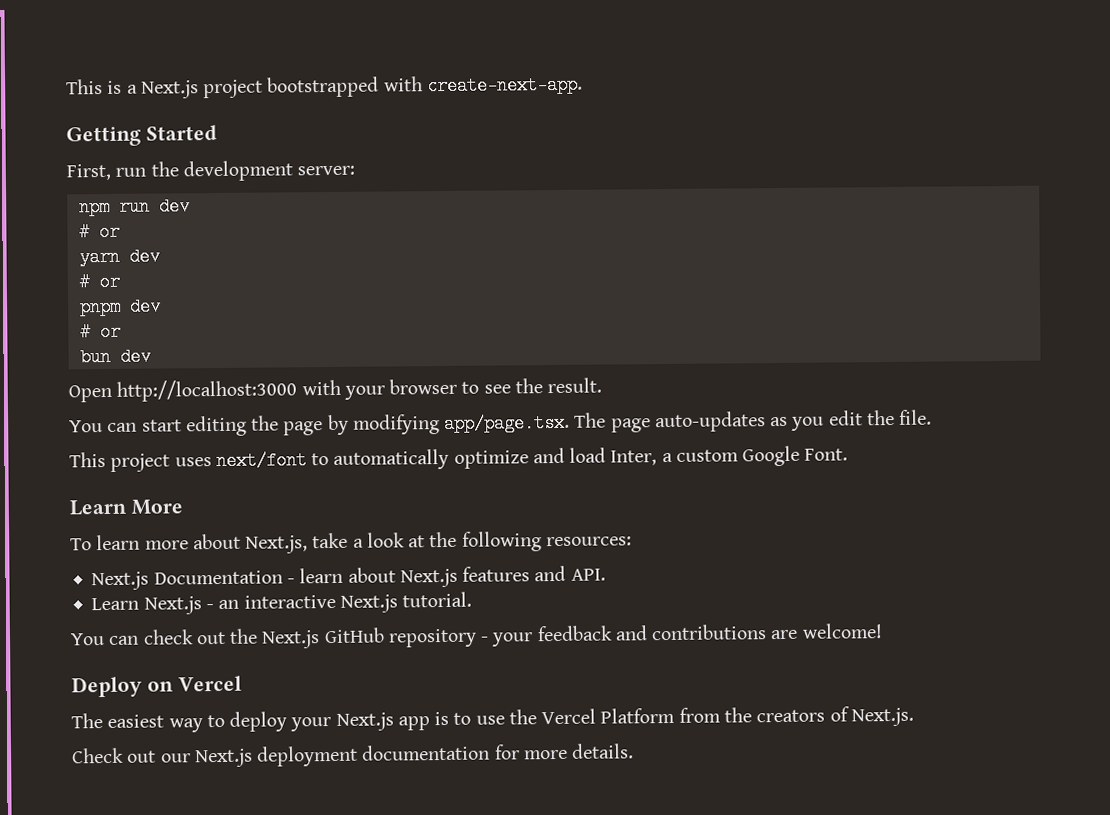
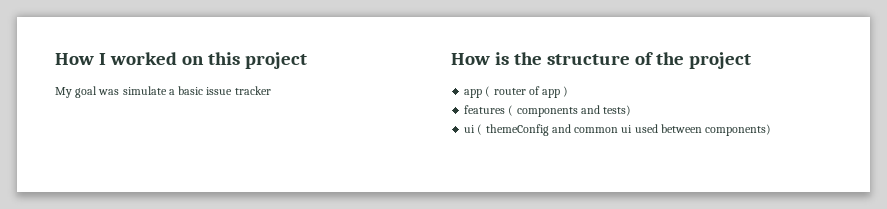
- This is a Next.js project bootstrapped with create-next-app.
- Getting Started
- First, run the development server:
- npm run dev
- # or
- yarn dev
- # or
- pnpm dev
- # or
- bun dev
- Open http://localhost:3000 with your browser to see the result.
- You can start editing the page by modifying app/page.tsx. The page auto-updates as you edit the file.
- This project uses next/font to automatically optimize and load Inter, a custom Google Font.
- Learn More
- To learn more about Next.js, take a look at the following resources:
- Next.js Documentation - learn about Next.js features and API.
- Learn Next.js - an interactive Next.js tutorial.
- You can check out the Next.js GitHub repository - your feedback and contributions are welcome!
- Deploy on Vercel
- The easiest way to deploy your Next.js app is to use the Vercel Platform from the creators of Next.js.
- Check out our Next.js deployment documentation for more details.
+ How I worked on this project
+ My goal was simulate a basic issue tracker
+ How is the structure of the project
+ app ( router of app )
+ features ( components and tests)
+ ui ( themeConfig and common ui used between components)

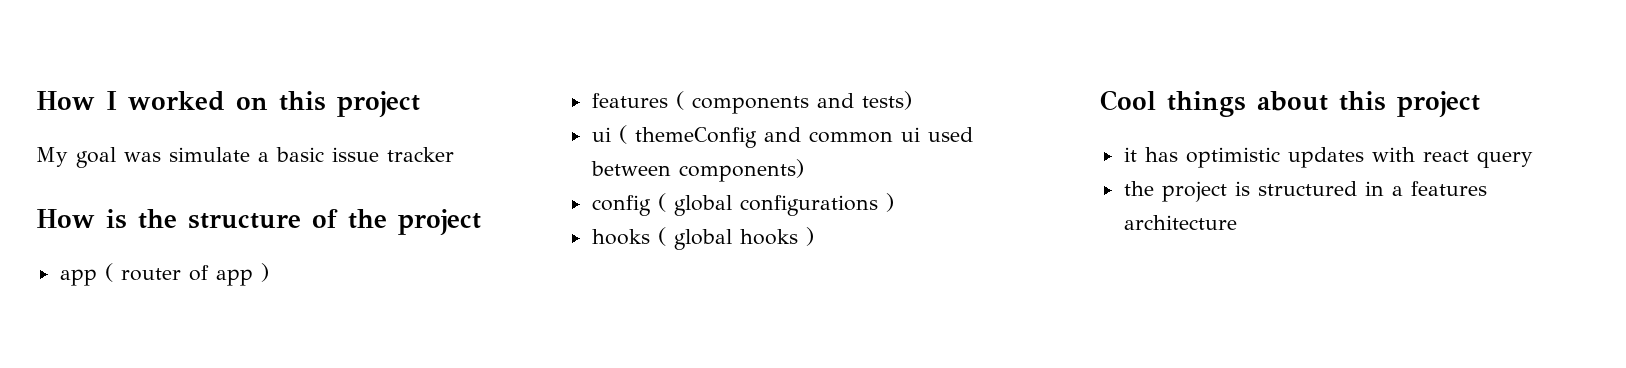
+ config ( global configurations )
+ hooks ( global hooks )
+ Cool things about this project
+ it has optimistic updates with react query
+ the project is structured in a features architecture

